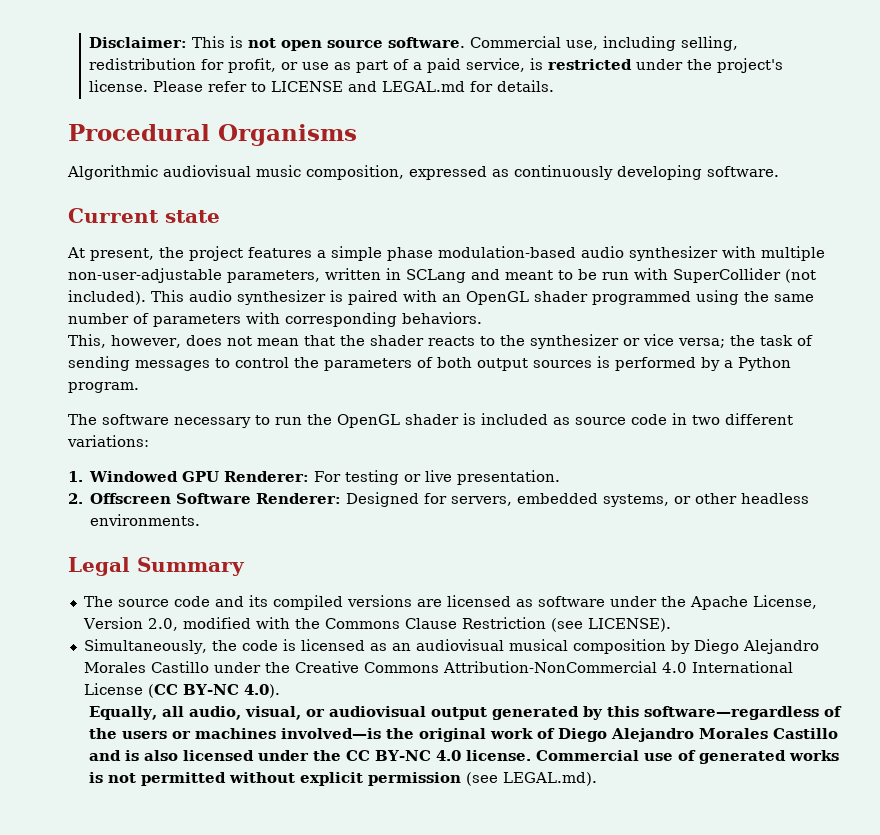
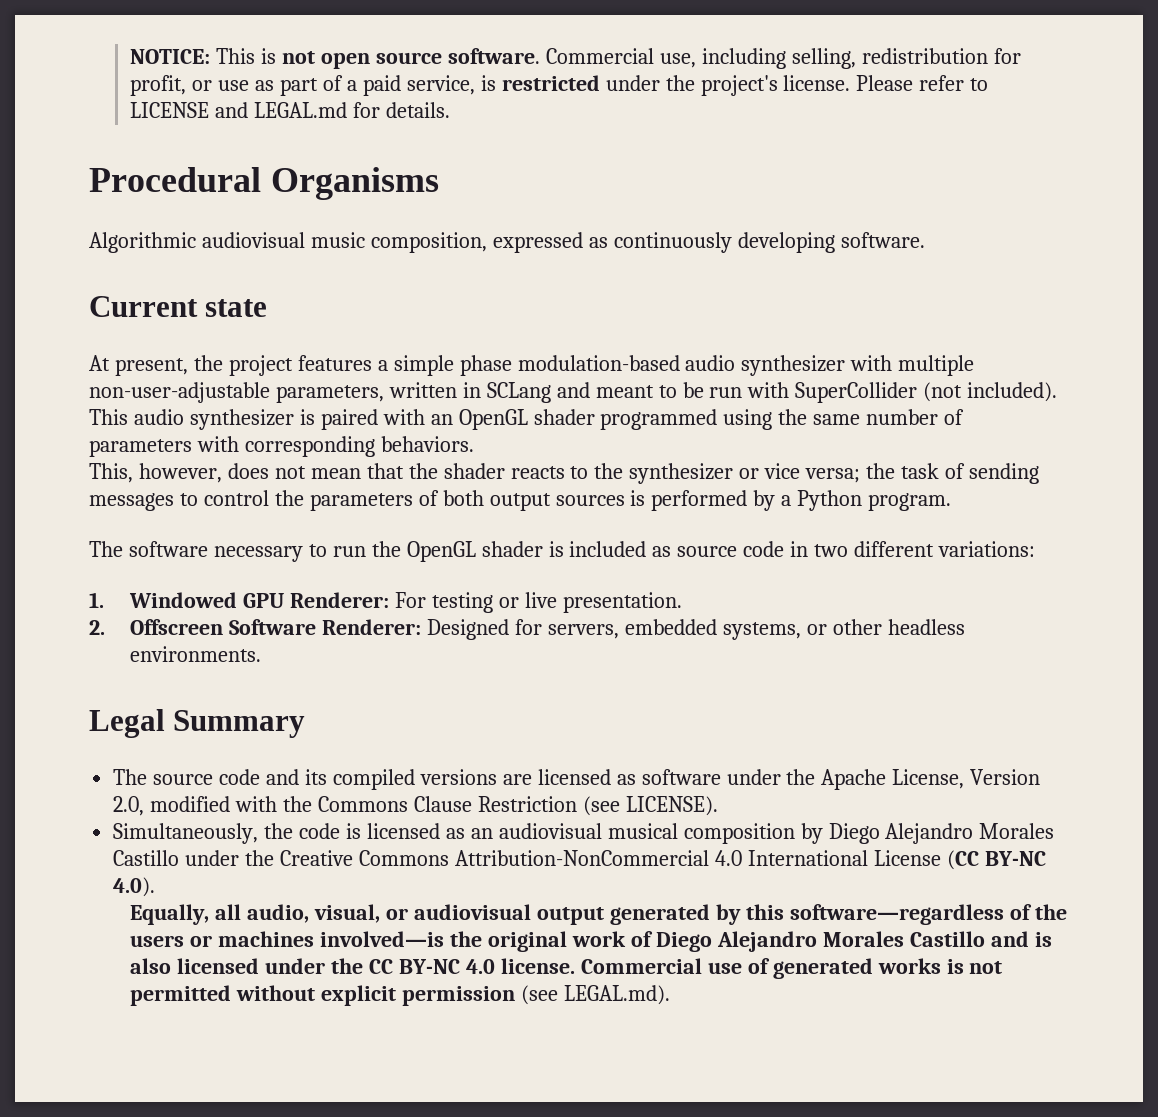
- Disclaimer: This is not open source software.
+ NOTICE: This is not open source software.

